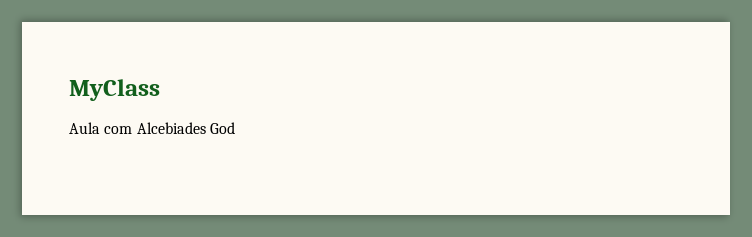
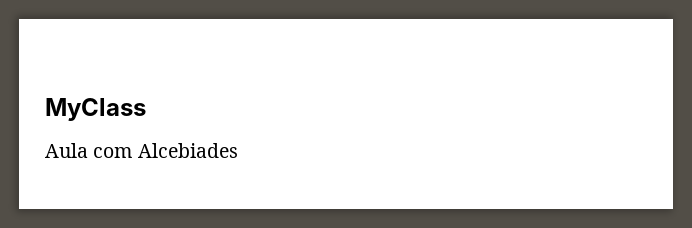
- Aula com Alcebiades God
+ Aula com Alcebiades

